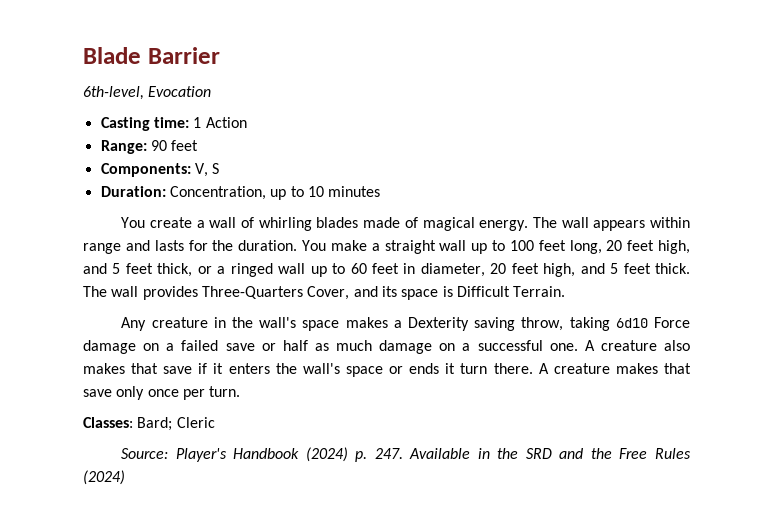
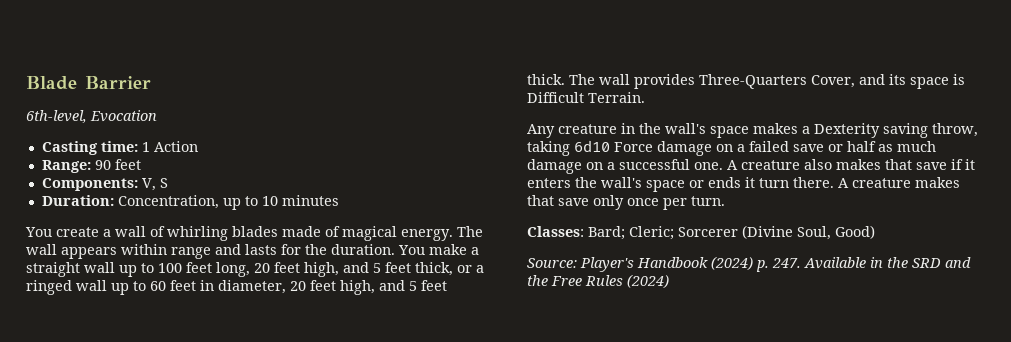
- Classes: Bard; Cleric
+ Classes: Bard; Cleric; Sorcerer (Divine Soul, Good)

